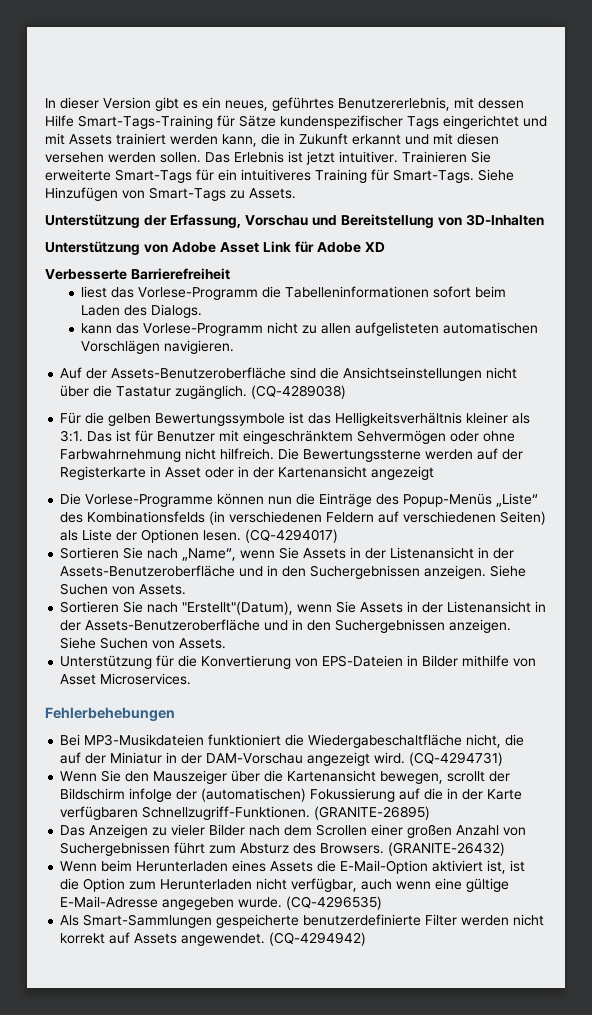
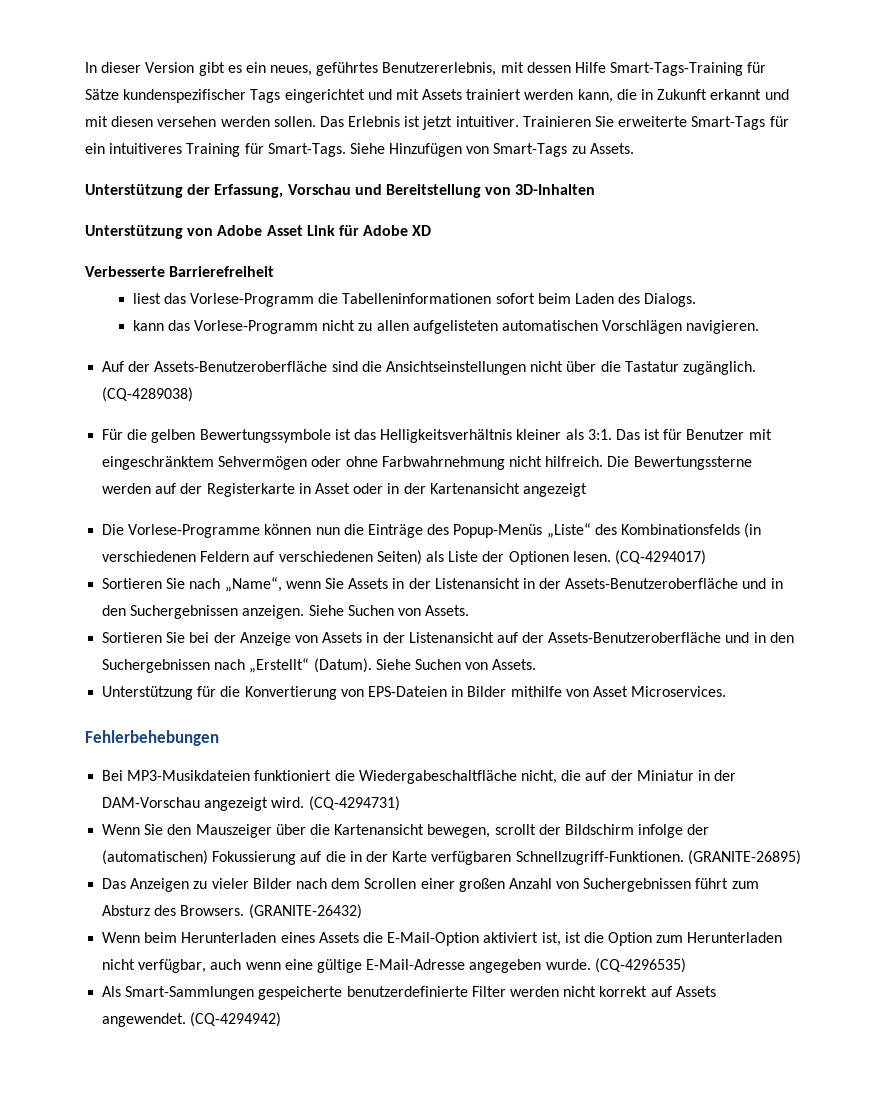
- Sortieren Sie nach "Erstellt"(Datum), wenn Sie Assets in der Listenansicht in der Assets-Benutzeroberfläche und in den Suchergebnissen anzeigen.
+ Sortieren Sie bei der Anzeige von Assets in der Listenansicht auf der Assets-Benutzeroberfläche und in den Suchergebnissen nach „Erstellt“ (Datum).

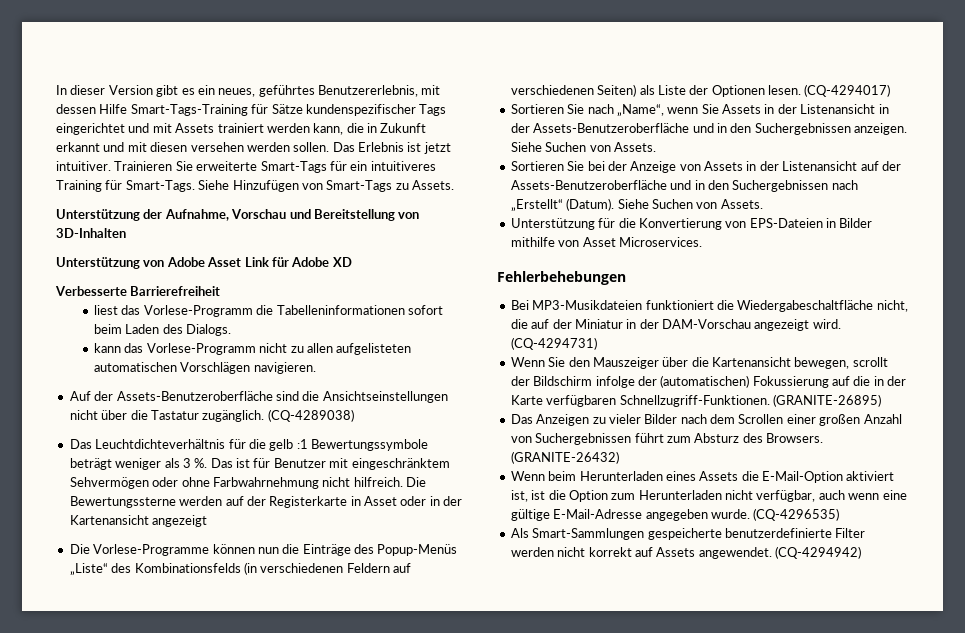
- Unterstützung der Erfassung, Vorschau und Bereitstellung von 3D-Inhalten
+ Unterstützung der Aufnahme, Vorschau und Bereitstellung von 3D-Inhalten
- Für die gelben Bewertungssymbole ist das Helligkeitsverhältnis kleiner als 3:1.
+ Das Leuchtdichteverhältnis für die gelb :1 Bewertungssymbole beträgt weniger als 3 %.

